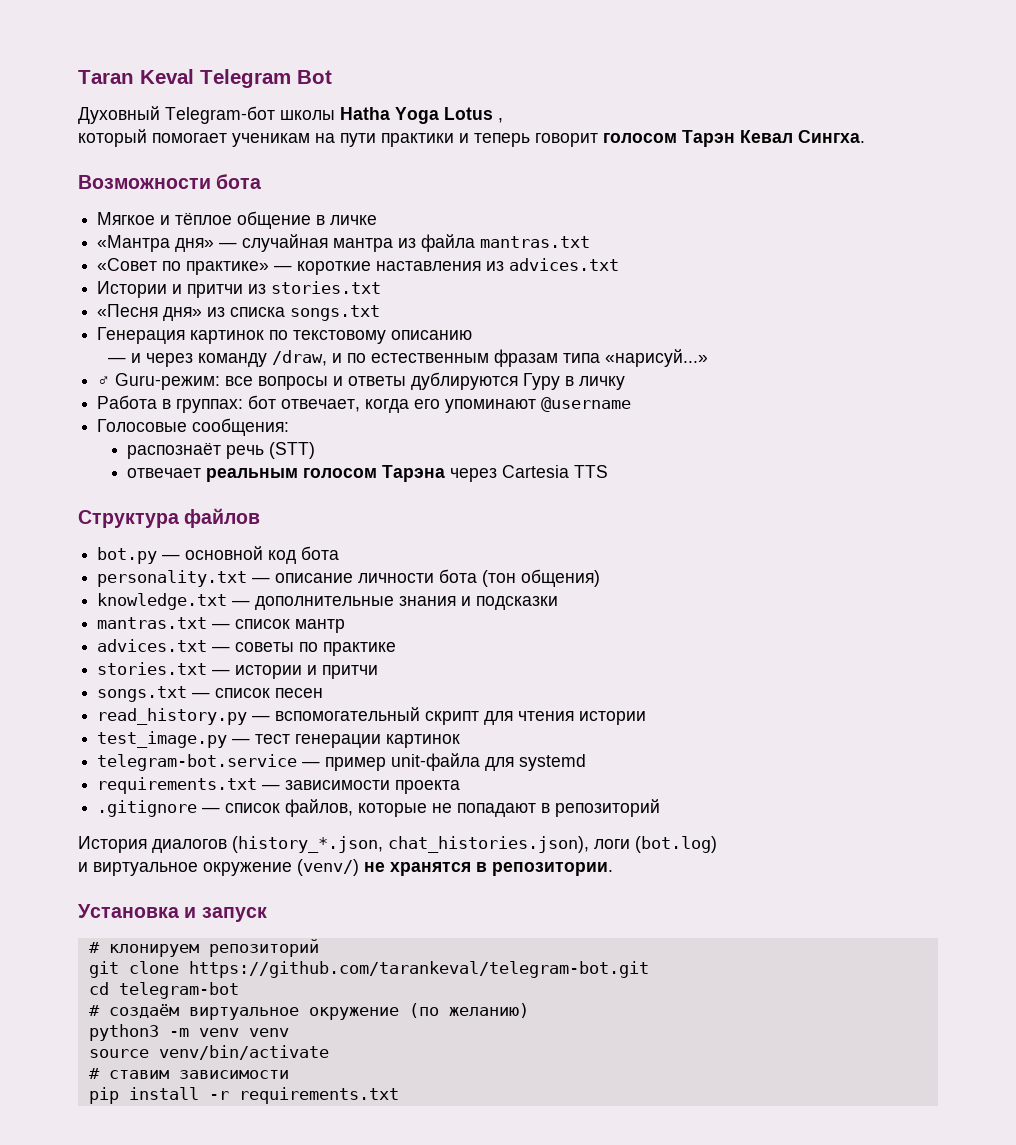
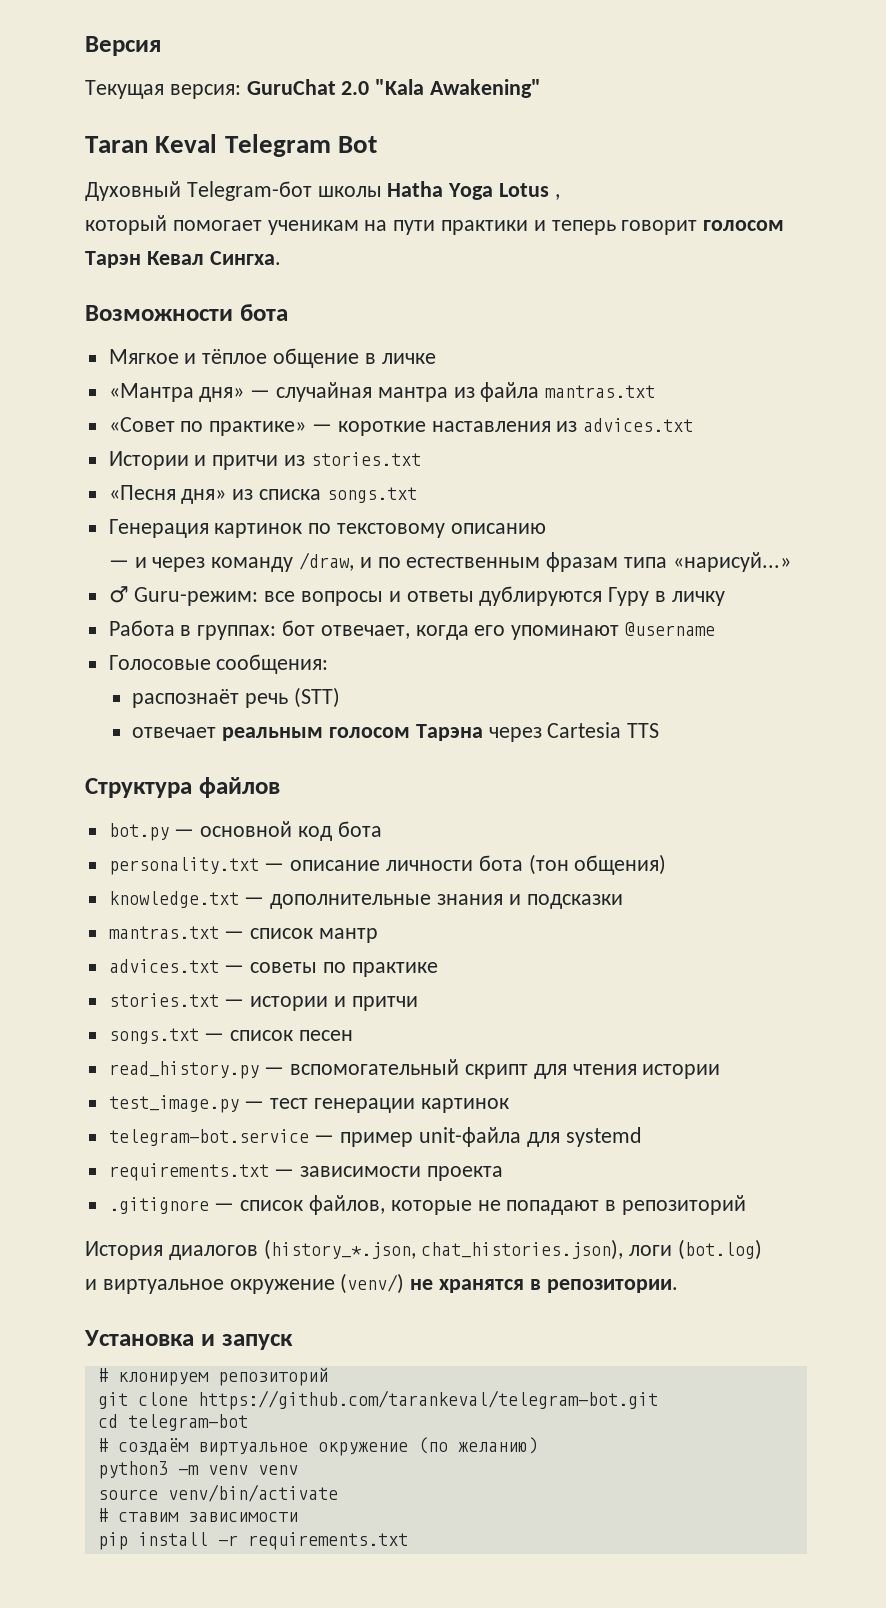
+ Версия
+ Текущая версия: GuruChat 2.0 "Kala Awakening"

